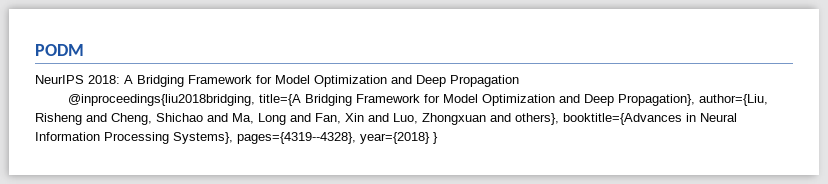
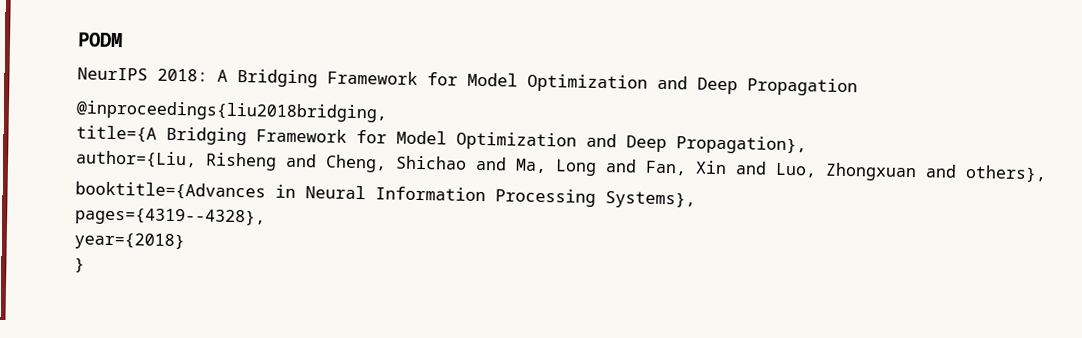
- @inproceedings{liu2018bridging, title={A Bridging Framework for Model Optimization and Deep Propagation}, author={Liu, Risheng and Cheng, Shichao and Ma, Long and Fan, Xin and Luo, Zhongxuan and others}, booktitle={Advances in Neural Information Processing Systems}, pages={4319--4328}, year={2018} }
+ @inproceedings{liu2018bridging,
+ title={A Bridging Framework for Model Optimization and Deep Propagation},
+ author={Liu, Risheng and Cheng, Shichao and Ma, Long and Fan, Xin and Luo, Zhongxuan and others},
+ booktitle={Advances in Neural Information Processing Systems},
+ pages={4319--4328},
+ year={2018}
+ }

